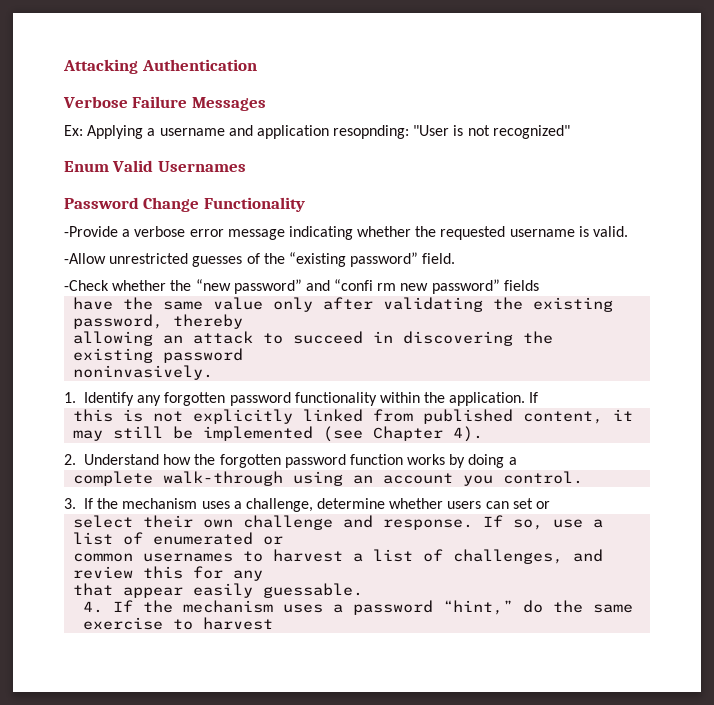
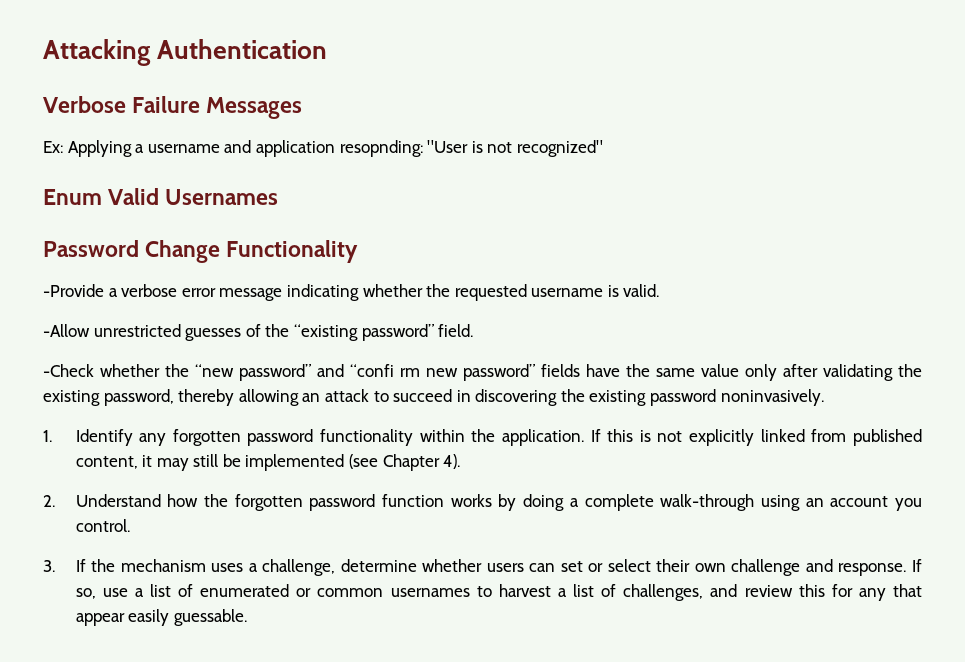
- -Check whether the “new password” and “confi rm new password” fields
- have the same value only after validating the existing password, thereby
- allowing an attack to succeed in discovering the existing password
- noninvasively.
+ -Check whether the “new password” and “confi rm new password” fields have the same value only after validating the existing password, thereby allowing an attack to succeed in discovering the existing password noninvasively.
- 1. Identify any forgotten password functionality within the application. If
- this is not explicitly linked from published content, it may still be implemented (see Chapter 4).
+ 1. Identify any forgotten password functionality within the application. If this is not explicitly linked from published content, it may still be implemented (see Chapter 4).
- 2. Understand how the forgotten password function works by doing a
- complete walk-through using an account you control.
+ 2. Understand how the forgotten password function works by doing a complete walk-through using an account you control.
- 3. If the mechanism uses a challenge, determine whether users can set or
- select their own challenge and response.
+ 3. If the mechanism uses a challenge, determine whether users can set or select their own challenge and response.
- If so, use a list of enumerated or
- common usernames to harvest a list of challenges, and review this for any
- that appear easily guessable.
+ If so, use a list of enumerated or common usernames to harvest a list of challenges, and review this for any that appear easily guessable.
- 4. If the mechanism uses a password “hint,” do the same exercise to harvest

